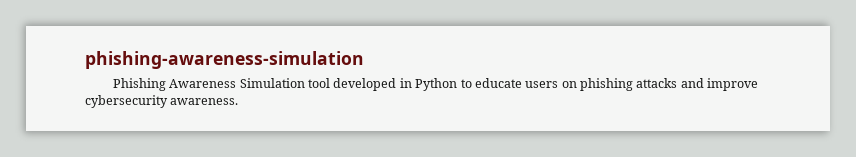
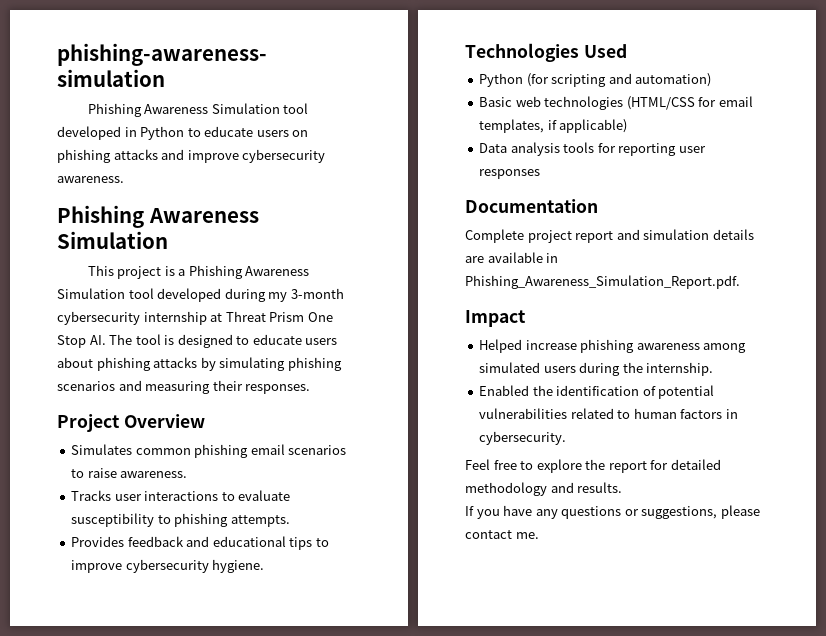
  Phishing Awareness Simulation tool developed in Python to educate users on phishing attacks and improve cybersecurity awareness.
+ Phishing Awareness Simulation
+ This project is a Phishing Awareness Simulation tool developed during my 3-month cybersecurity internship at Threat Prism One Stop AI. The tool is designed to educate users about phishing attacks by simulating phishing scenarios and measuring their responses.
+ Project Overview
+ Simulates common phishing email scenarios to raise awareness.
+ Tracks user interactions to evaluate susceptibility to phishing attempts.
+ Provides feedback and educational tips to improve cybersecurity hygiene.
+ Technologies Used
+ Python (for scripting and automation)
+ Basic web technologies (HTML/CSS for email templates, if applicable)
+ Data analysis tools for reporting user responses
+ Documentation
+ Complete project report and simulation details are available in Phishing_Awareness_Simulation_Report.pdf.
+ Impact
+ Helped increase phishing awareness among simulated users during the internship.
+ Enabled the identification of potential vulnerabilities related to human factors in cybersecurity.
+ Feel free to explore the report for detailed methodology and results.
+ If you have any questions or suggestions, please contact me.

